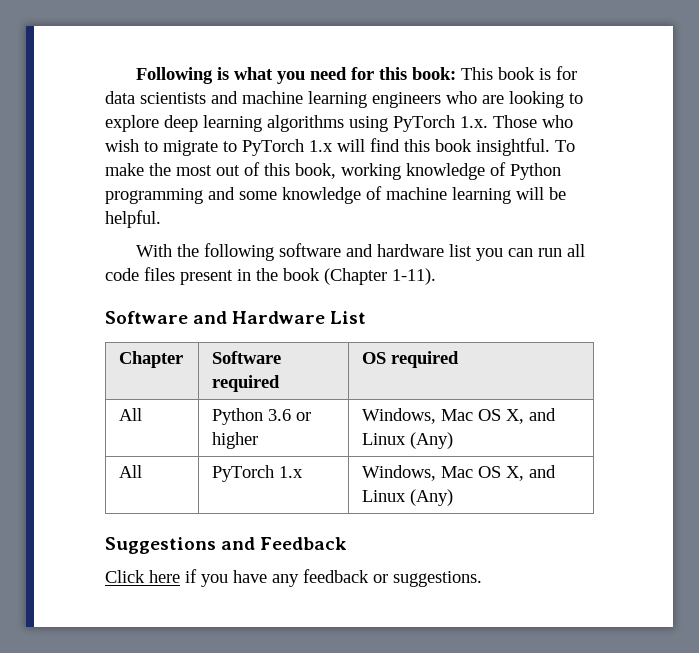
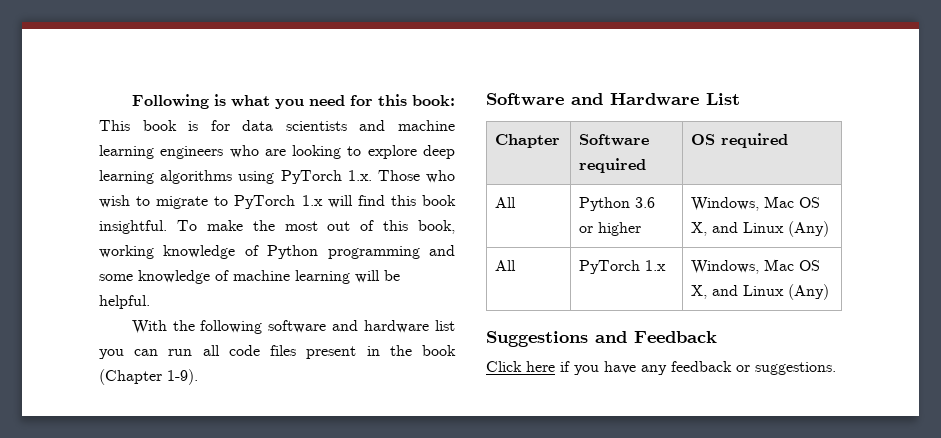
- With the following software and hardware list you can run all code files present in the book (Chapter 1-11).
+ With the following software and hardware list you can run all code files present in the book (Chapter 1-9).

